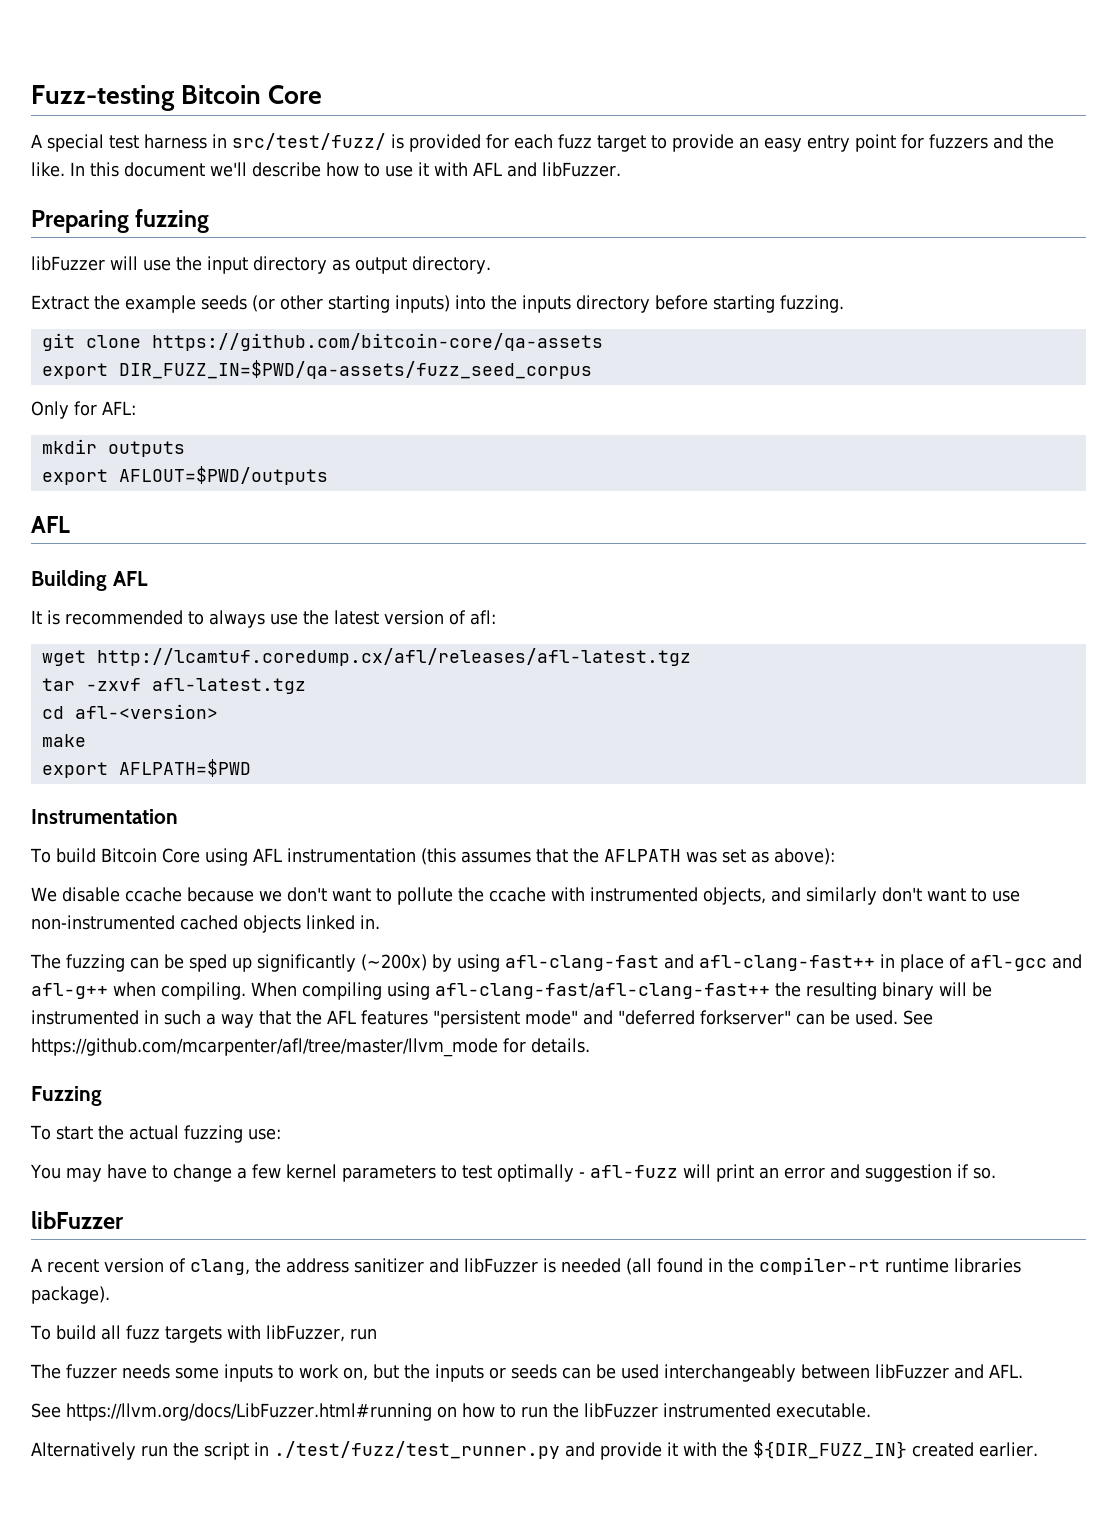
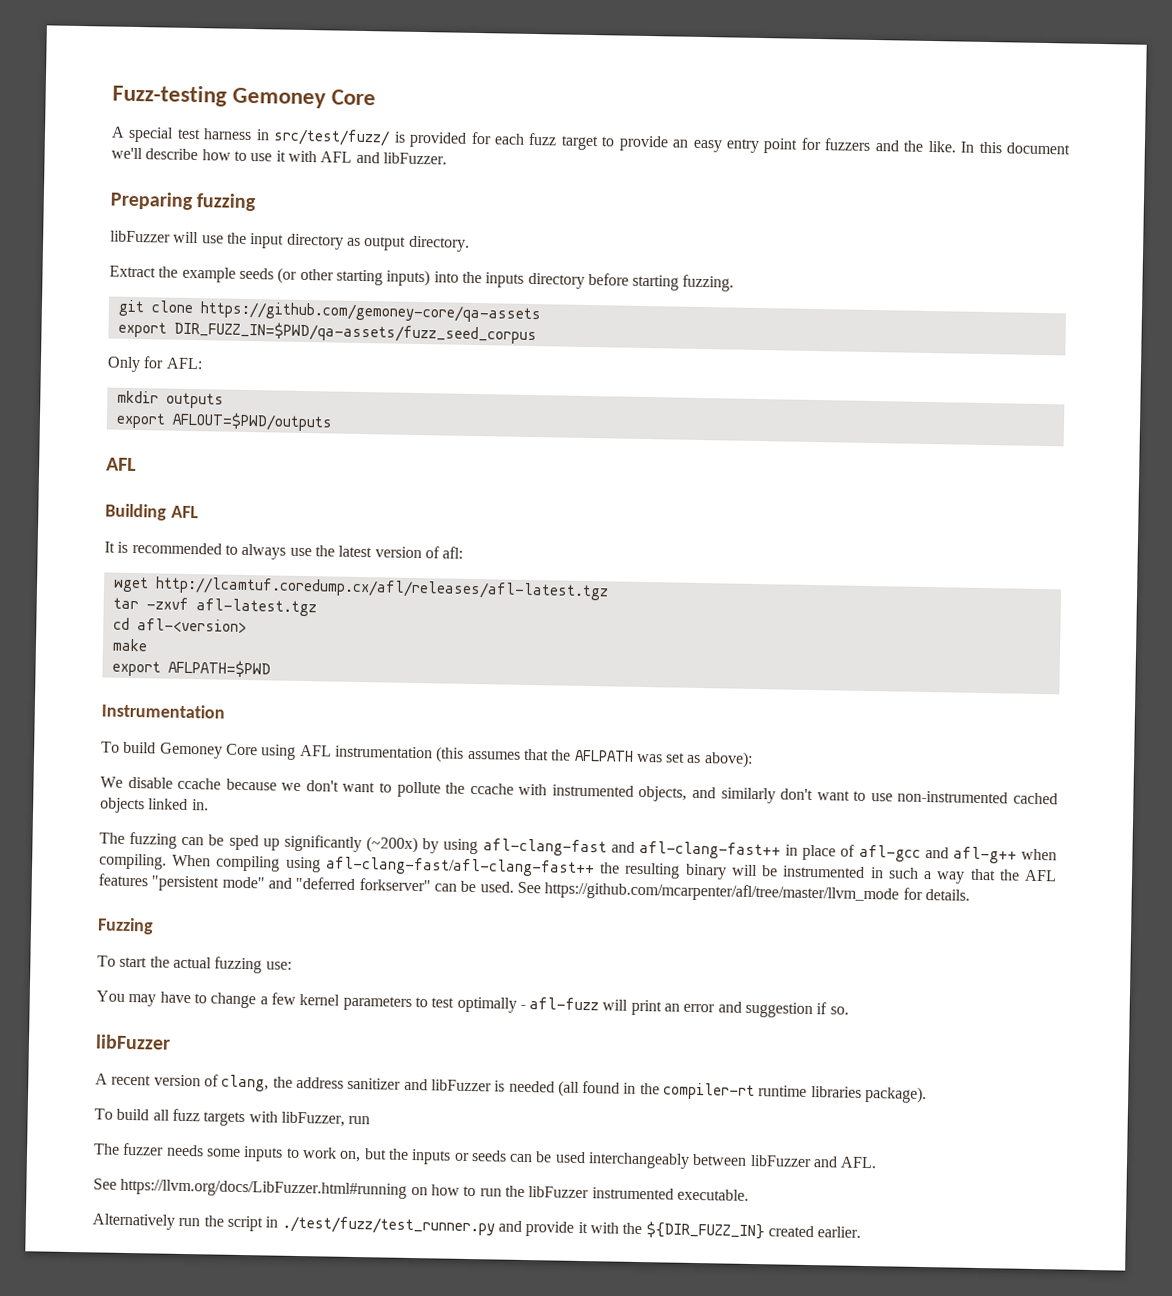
- Fuzz-testing Bitcoin Core
+ Fuzz-testing Gemoney Core
- git clone https://github.com/bitcoin-core/qa-assets
+ git clone https://github.com/gemoney-core/qa-assets
- To build Bitcoin Core using AFL instrumentation (this assumes that the AFLPATH was set as above):
+ To build Gemoney Core using AFL instrumentation (this assumes that the AFLPATH was set as above):

